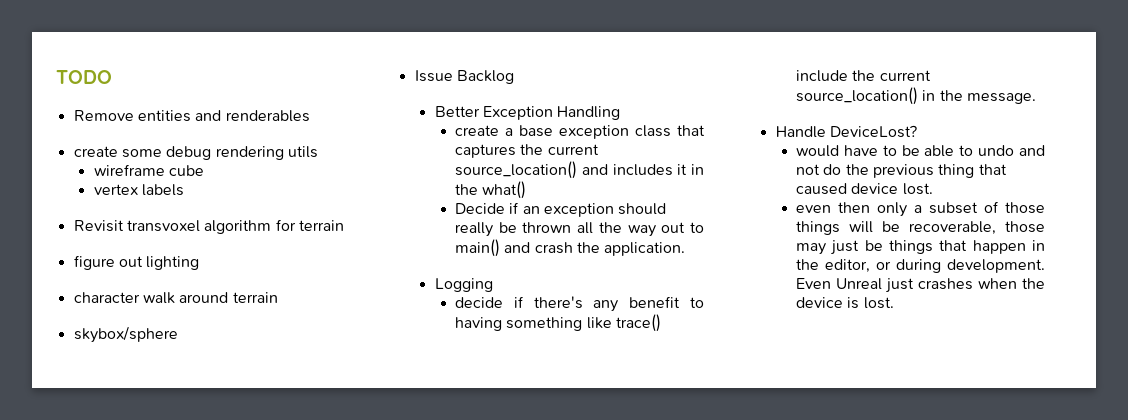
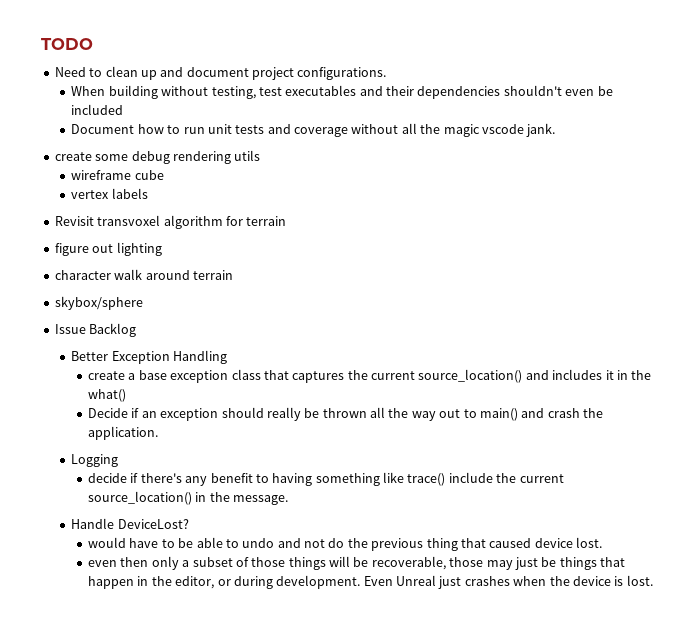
- Remove entities and renderables
+ Need to clean up and document project configurations.
+ When building without testing, test executables and their dependencies shouldn't even be included
+ Document how to run unit tests and coverage without all the magic vscode jank.

